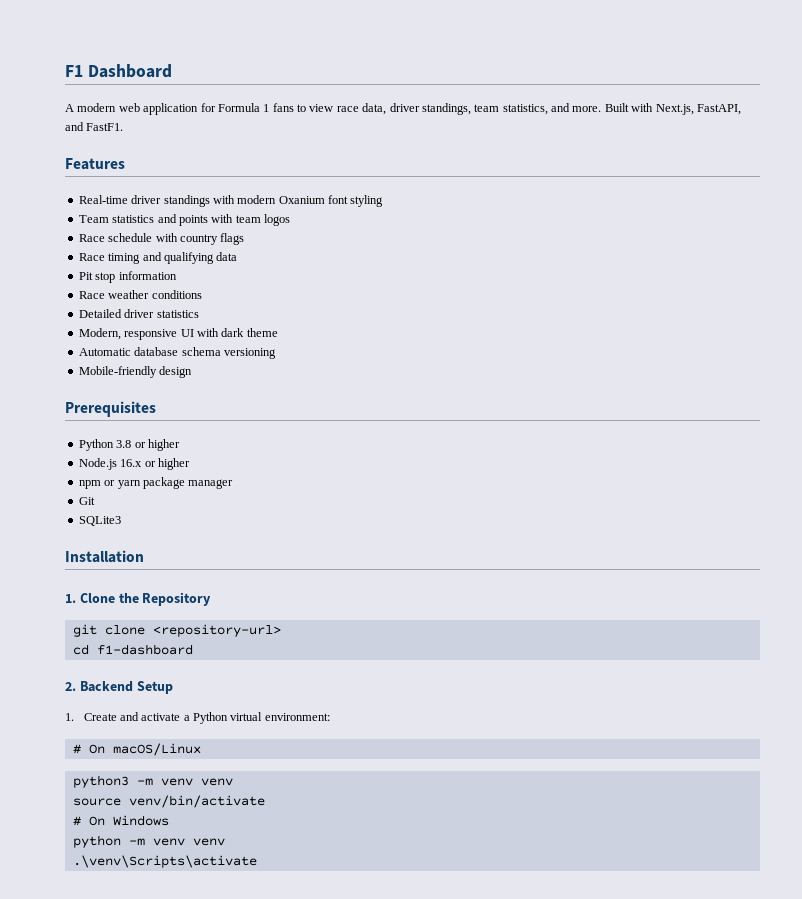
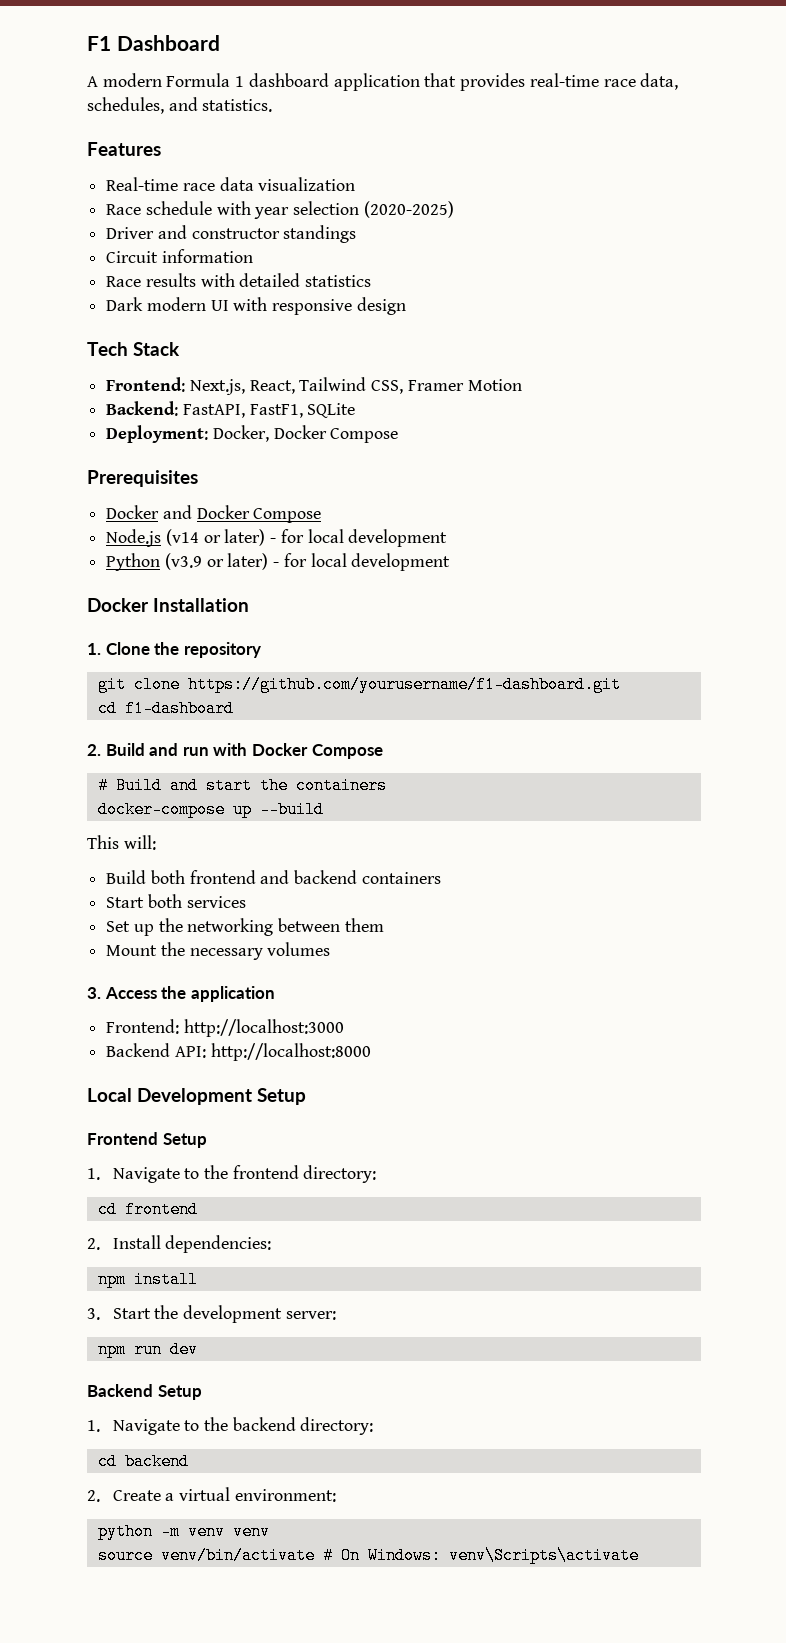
- A modern web application for Formula 1 fans to view race data, driver standings, team statistics, and more. Built with Next.js, FastAPI, and FastF1.
+ A modern Formula 1 dashboard application that provides real-time race data, schedules, and statistics.
  Features
- Real-time driver standings with modern Oxanium font styling
- Team statistics and points with team logos
- Race schedule with country flags
- Race timing and qualifying data
- Pit stop information
- Race weather conditions
- Detailed driver statistics
- Modern, responsive UI with dark theme
- Automatic database schema versioning
- Mobile-friendly design
+ Real-time race data visualization
+ Race schedule with year selection (2020-2025)
+ Driver and constructor standings
+ Circuit information
+ Race results with detailed statistics
+ Dark modern UI with responsive design
+ Tech Stack
+ Frontend: Next.js, React, Tailwind CSS, Framer Motion
+ Backend: FastAPI, FastF1, SQLite
+ Deployment: Docker, Docker Compose
  Prerequisites
- Python 3.8 or higher
- Node.js 16.x or higher
- npm or yarn package manager
- Git
- SQLite3
- Installation
+ Docker and Docker Compose
+ Node.js (v14 or later) - for local development
+ Python (v3.9 or later) - for local development
+ Docker Installation
- 1. Clone the Repository
+ 1. Clone the repository
- git clone <repository-url>
+ git clone https://github.com/yourusername/f1-dashboard.git
- 2. Backend Setup
- 1. Create and activate a Python virtual environment:
- # On macOS/Linux
- python3 -m venv venv
+ 2. Build and run with Docker Compose
+ # Build and start the containers
+ docker-compose up --build
+ This will:
+ Build both frontend and backend containers
+ Start both services
+ Set up the networking between them
+ Mount the necessary volumes
+ 3. Access the application
+ Frontend: http://localhost:3000
+ Backend API: http://localhost:8000
+ Local Development Setup
+ Frontend Setup
+ 1. Navigate to the frontend directory:
+ cd frontend
+ 2. Install dependencies:
+ npm install
+ 3. Start the development server:
+ npm run dev
+ Backend Setup
+ 1. Navigate to the backend directory:
+ cd backend
+ 2. Create a virtual environment:
+ python -m venv venv
- source venv/bin/activate
- # On Windows
- python -m venv venv
- .\venv\Scripts\activate
+ source venv/bin/activate # On Windows: venv\Scripts\activate

